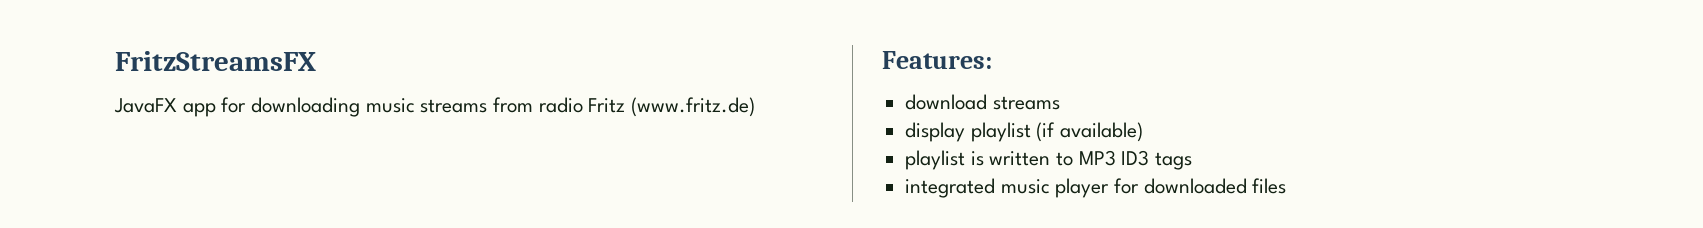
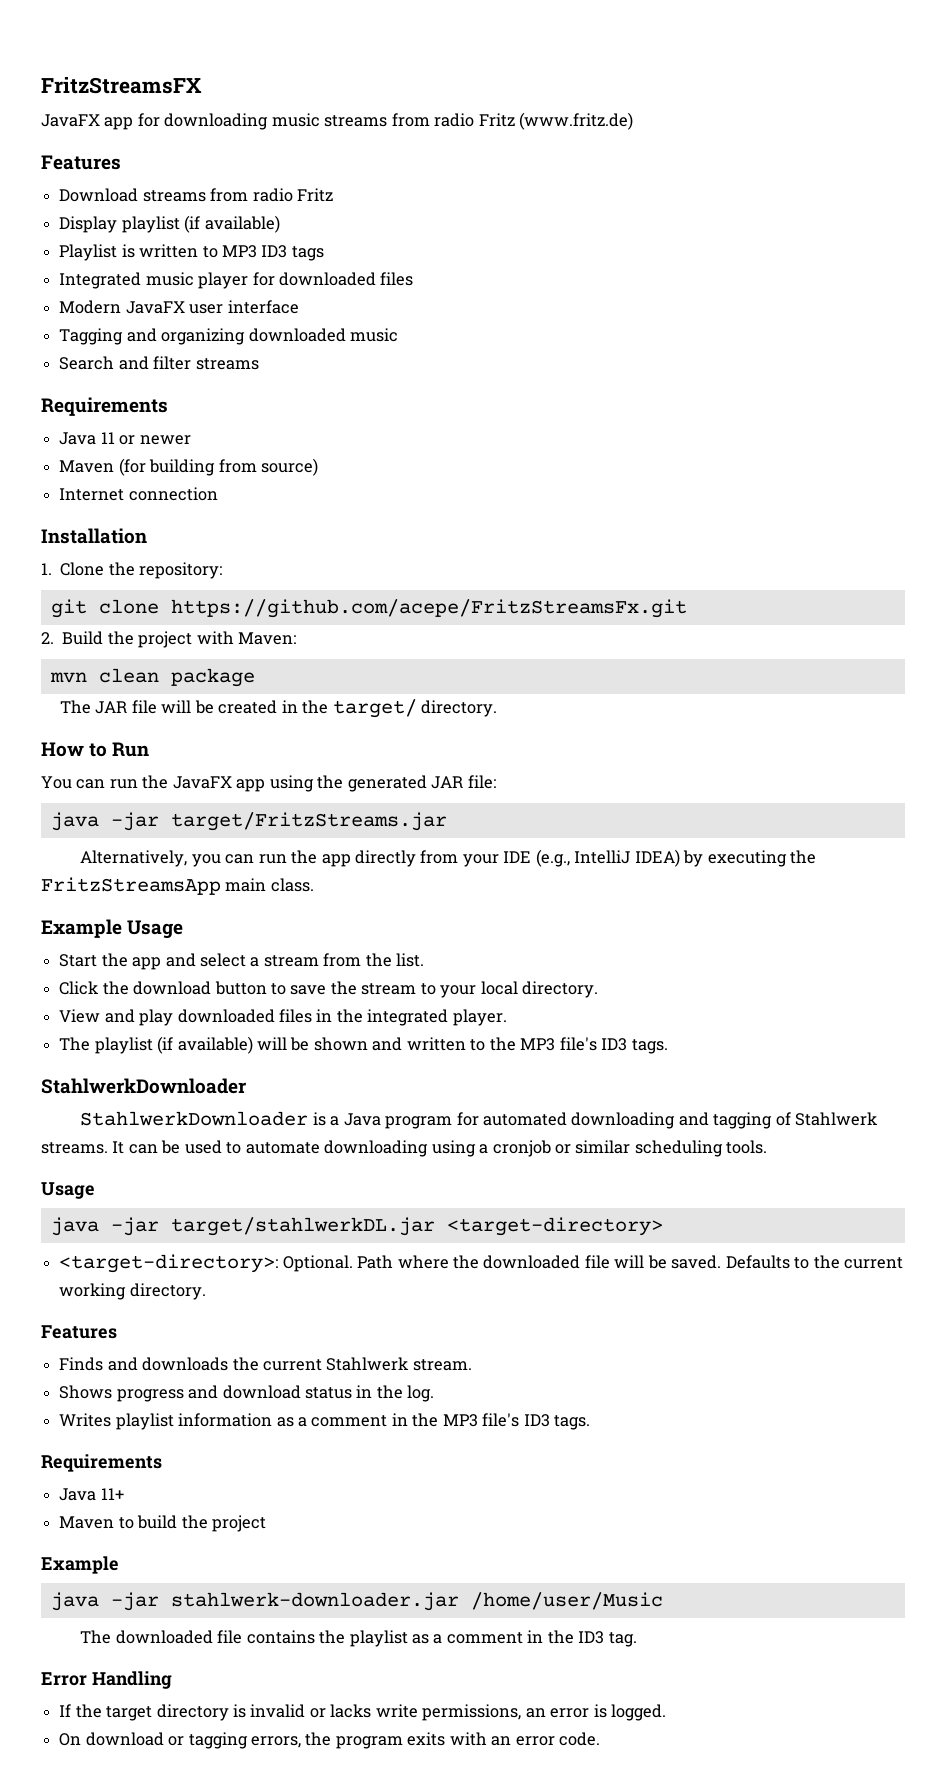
  JavaFX app for downloading music streams from radio Fritz (www.fritz.de)
- Features:
- download streams
- display playlist (if available)
+ Features
+ Download streams from radio Fritz
+ Display playlist (if available)
- playlist is written to MP3 ID3 tags
+ Playlist is written to MP3 ID3 tags
- integrated music player for downloaded files
+ Integrated music player for downloaded files
+ Modern JavaFX user interface
+ Tagging and organizing downloaded music
+ Search and filter streams
+ Requirements
+ Java 11 or newer
+ Maven (for building from source)
+ Internet connection
+ Installation
+ 1. Clone the repository:
+ git clone https://github.com/acepe/FritzStreamsFx.git
+ 2. Build the project with Maven:
+ mvn clean package
+ The JAR file will be created in the target/ directory.
+ How to Run
+ You can run the JavaFX app using the generated JAR file:
+ java -jar target/FritzStreams.jar
+ Alternatively, you can run the app directly from your IDE (e.g., IntelliJ IDEA) by executing the FritzStreamsApp main class.
+ Example Usage
+ Start the app and select a stream from the list.
+ Click the download button to save the stream to your local directory.
+ View and play downloaded files in the integrated player.
+ The playlist (if available) will be shown and written to the MP3 file's ID3 tags.
+ StahlwerkDownloader
+ StahlwerkDownloader is a Java program for automated downloading and tagging of Stahlwerk streams. It can be used to automate downloading using a cronjob or similar scheduling tools.
+ Usage
+ java -jar target/stahlwerkDL.jar <target-directory>
+ <target-directory>: Optional. Path where the downloaded file will be saved. Defaults to the current working directory.
+ Features
+ Finds and downloads the current Stahlwerk stream.
+ Shows progress and download status in the log.
+ Writes playlist information as a comment in the MP3 file's ID3 tags.
+ Requirements
+ Java 11+
+ Maven to build the project
+ Example
+ java -jar stahlwerk-downloader.jar /home/user/Music
+ The downloaded file contains the playlist as a comment in the ID3 tag.
+ Error Handling
+ If the target directory is invalid or lacks write permissions, an error is logged.
+ On download or tagging errors, the program exits with an error code.

